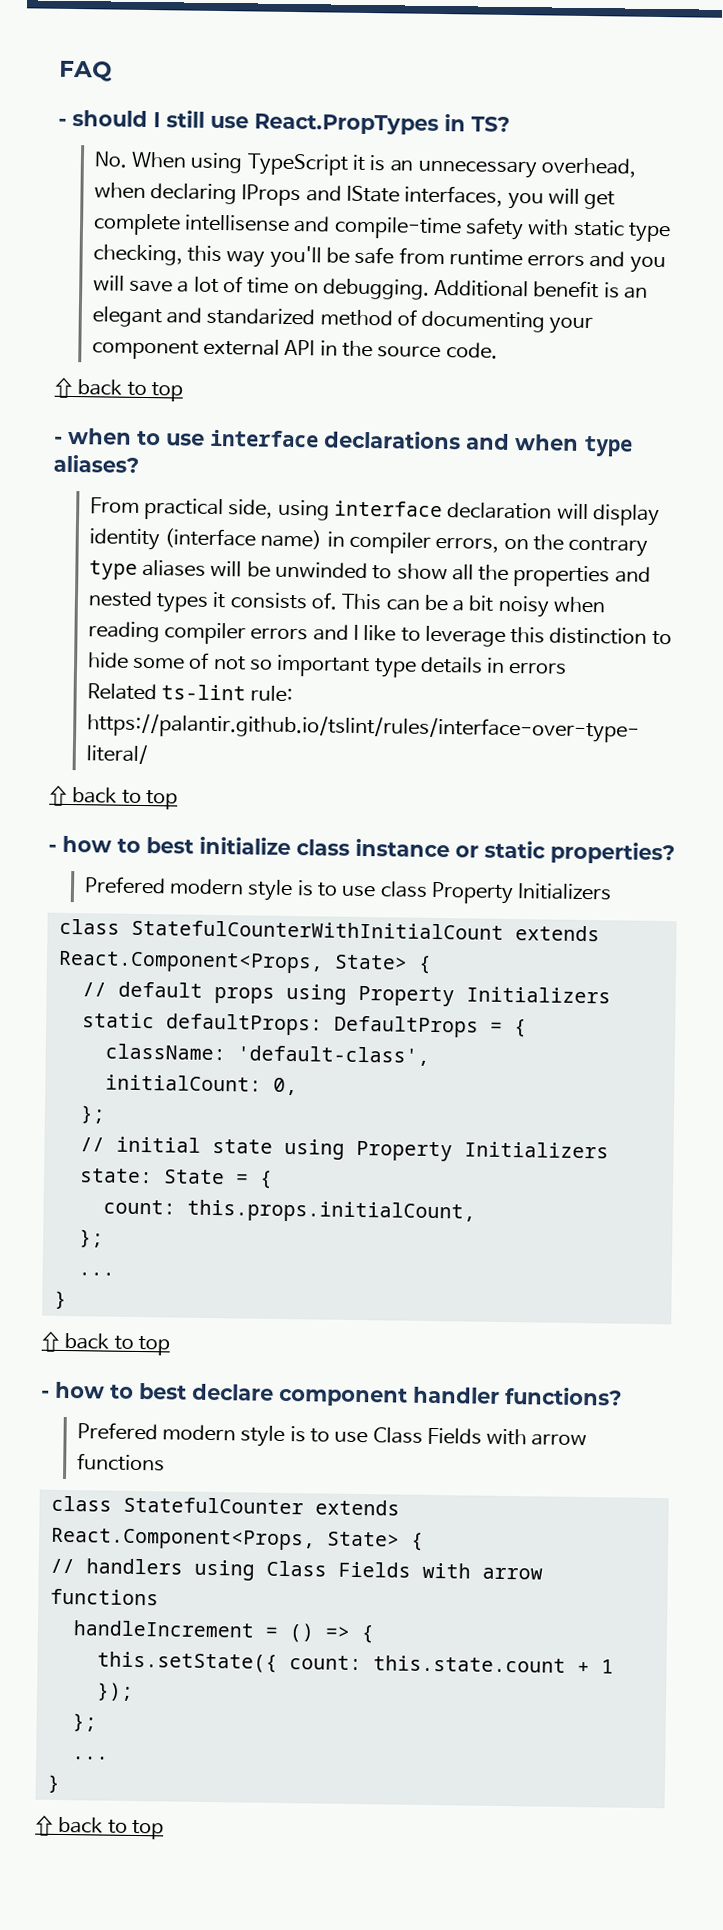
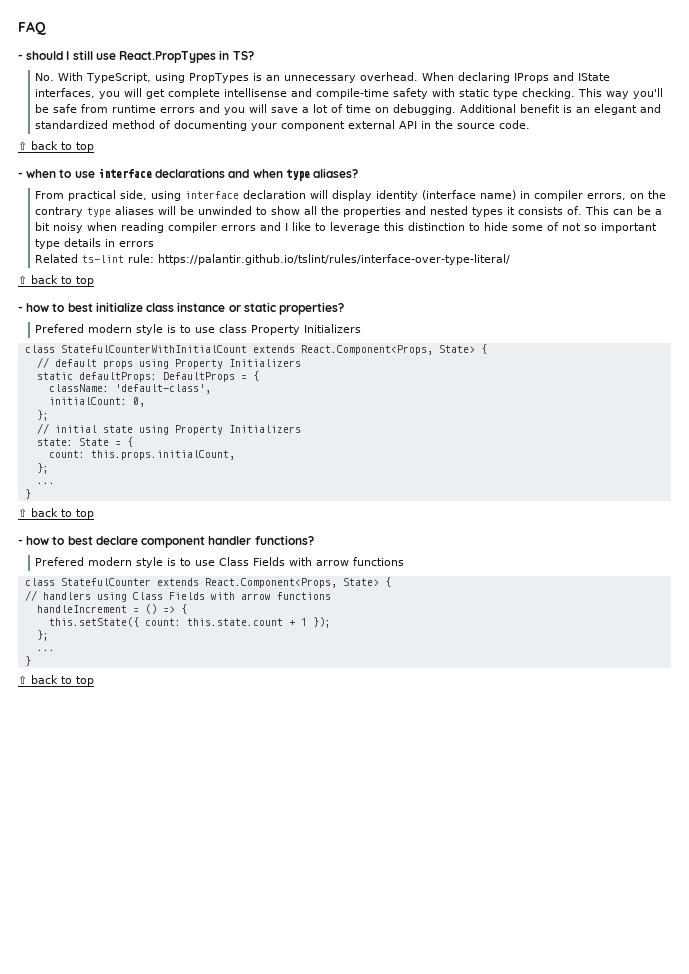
- No. When using TypeScript it is an unnecessary overhead, when declaring IProps and IState interfaces, you will get complete intellisense and compile-time safety with static type checking, this way you'll be safe from runtime errors and you will save a lot of time on debugging.
+ No. With TypeScript, using PropTypes is an unnecessary overhead. When declaring IProps and IState interfaces, you will get complete intellisense and compile-time safety with static type checking. This way you'll be safe from runtime errors and you will save a lot of time on debugging.
- Additional benefit is an elegant and standarized method of documenting your component external API in the source code.
+ Additional benefit is an elegant and standardized method of documenting your component external API in the source code.

